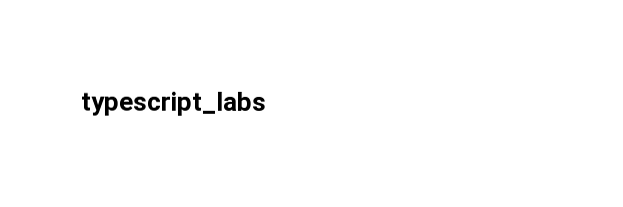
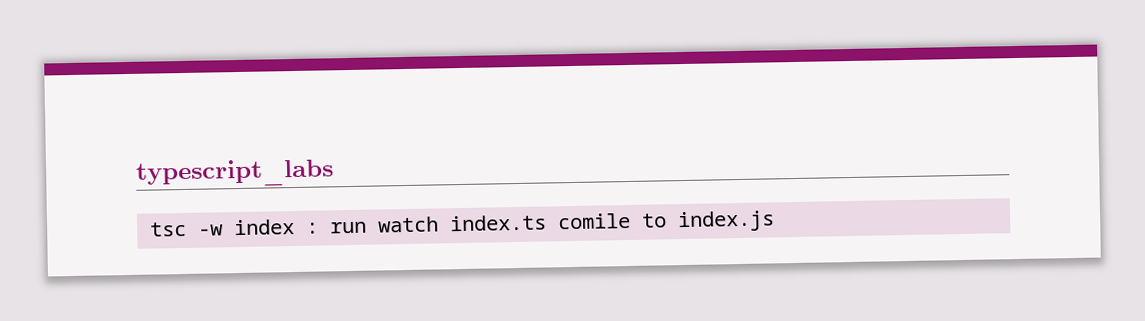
+ tsc -w index : run watch index.ts comile to index.js

